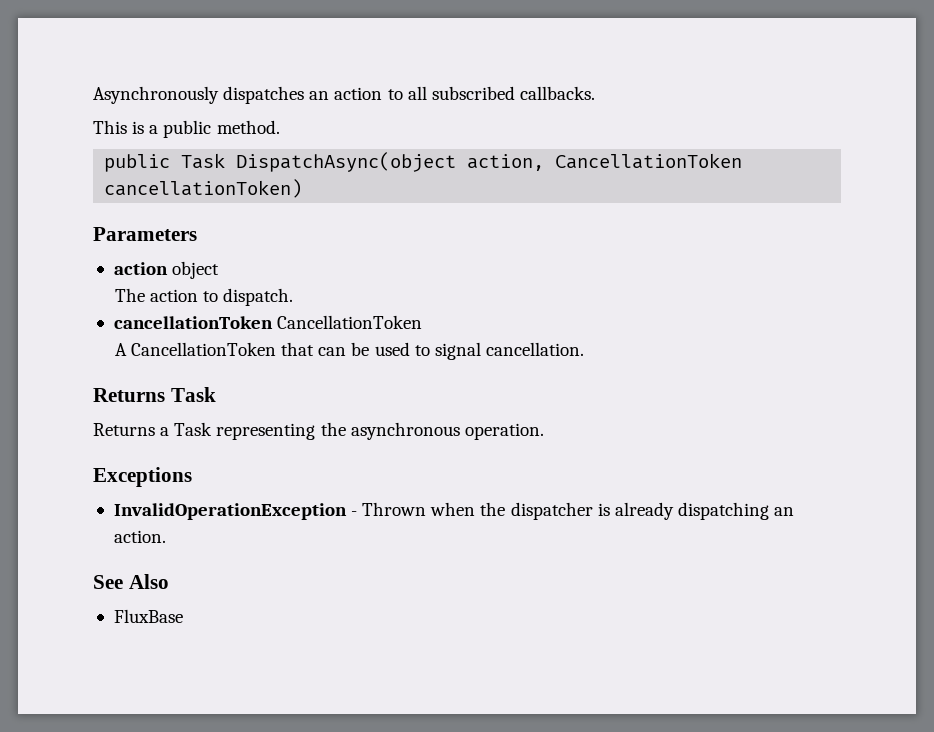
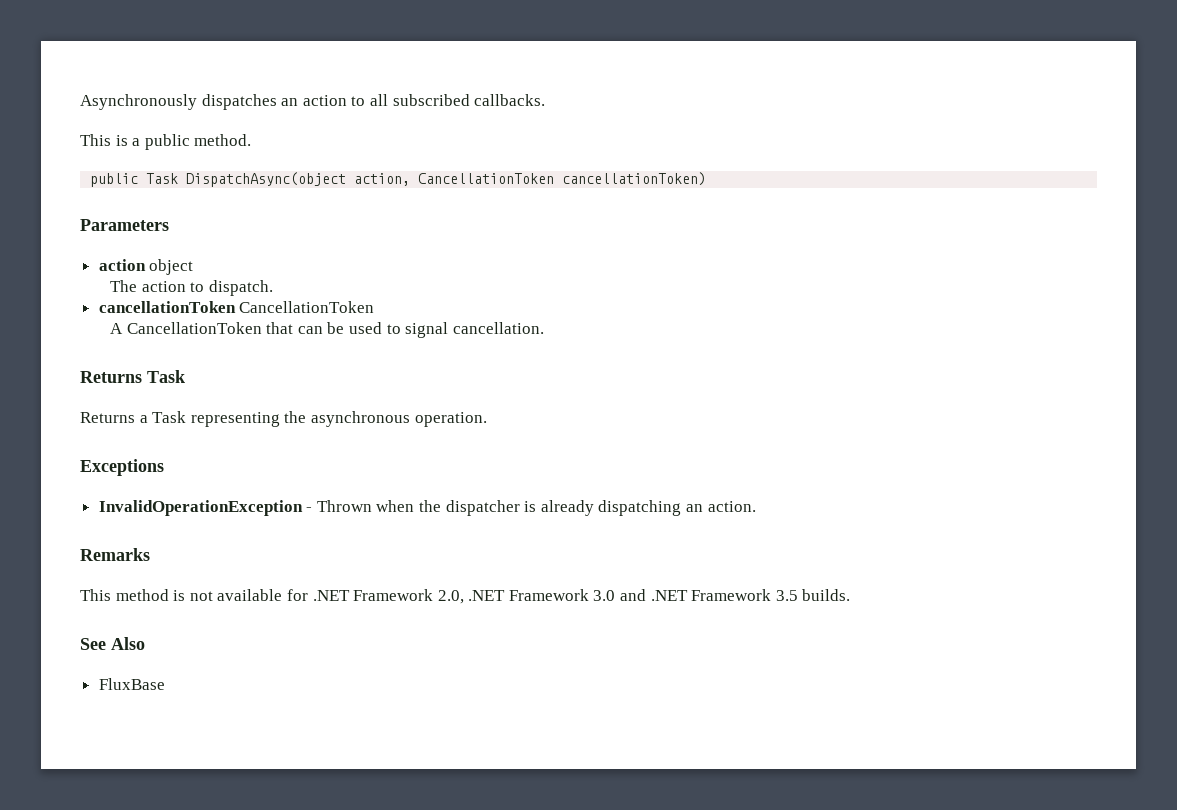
+ Remarks
+ This method is not available for .NET Framework 2.0, .NET Framework 3.0 and .NET Framework 3.5 builds.

